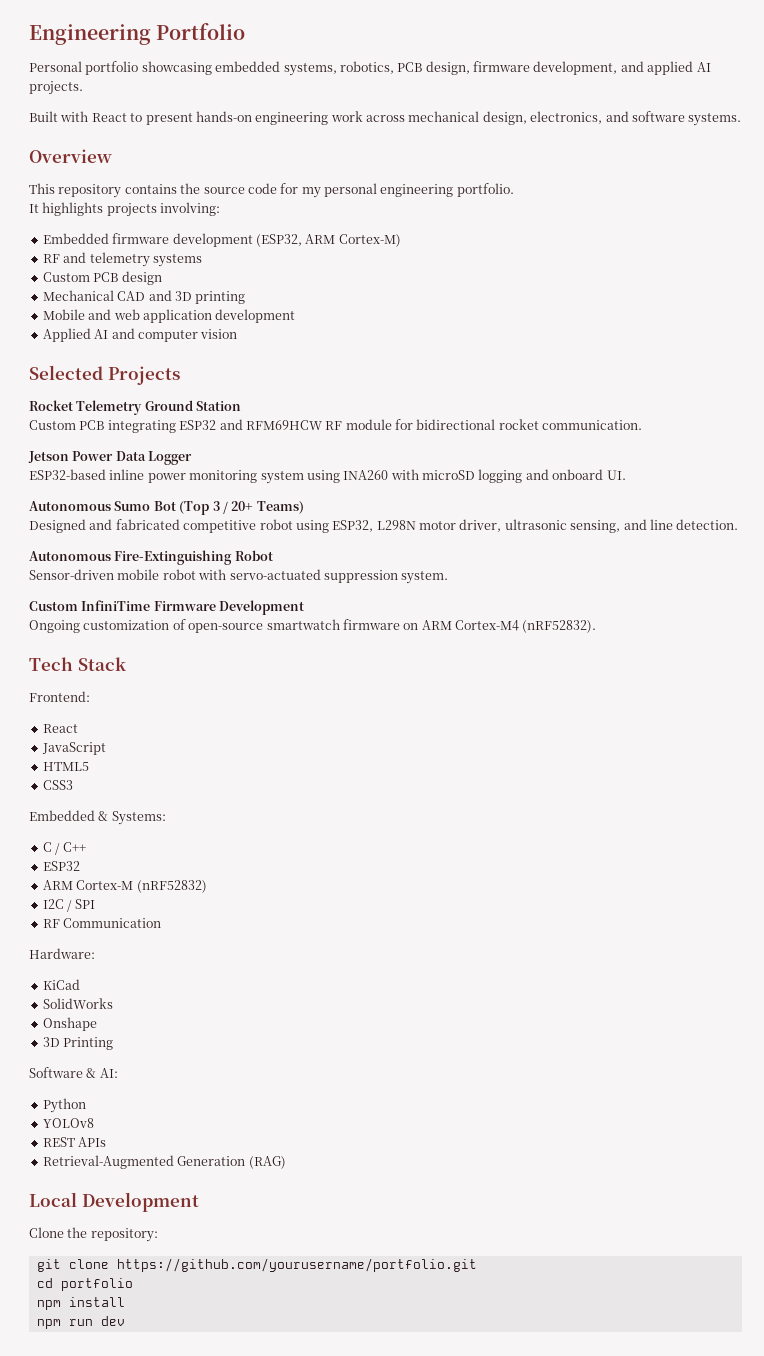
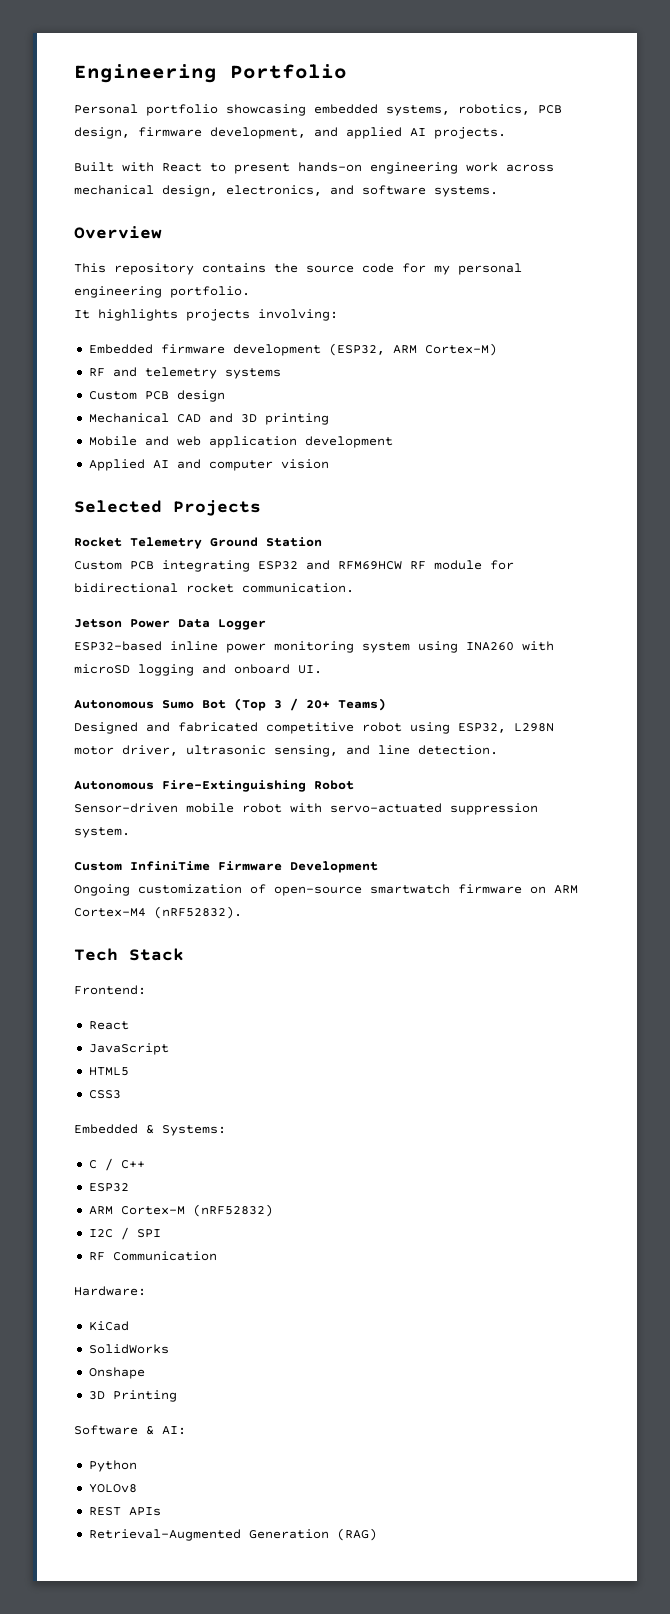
- Local Development
- Clone the repository:
- git clone https://github.com/yourusername/portfolio.git
- cd portfolio
- npm install
- npm run dev

